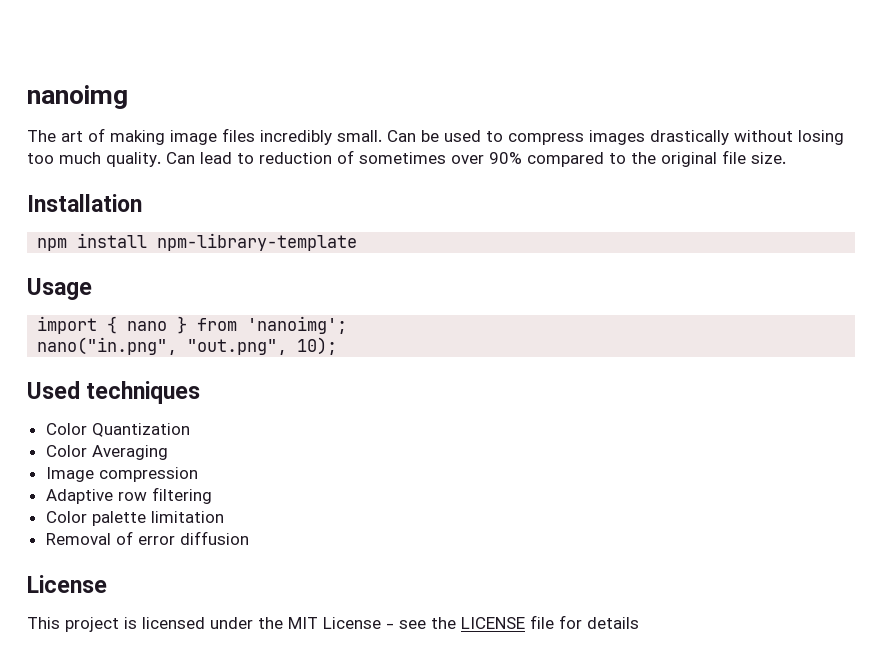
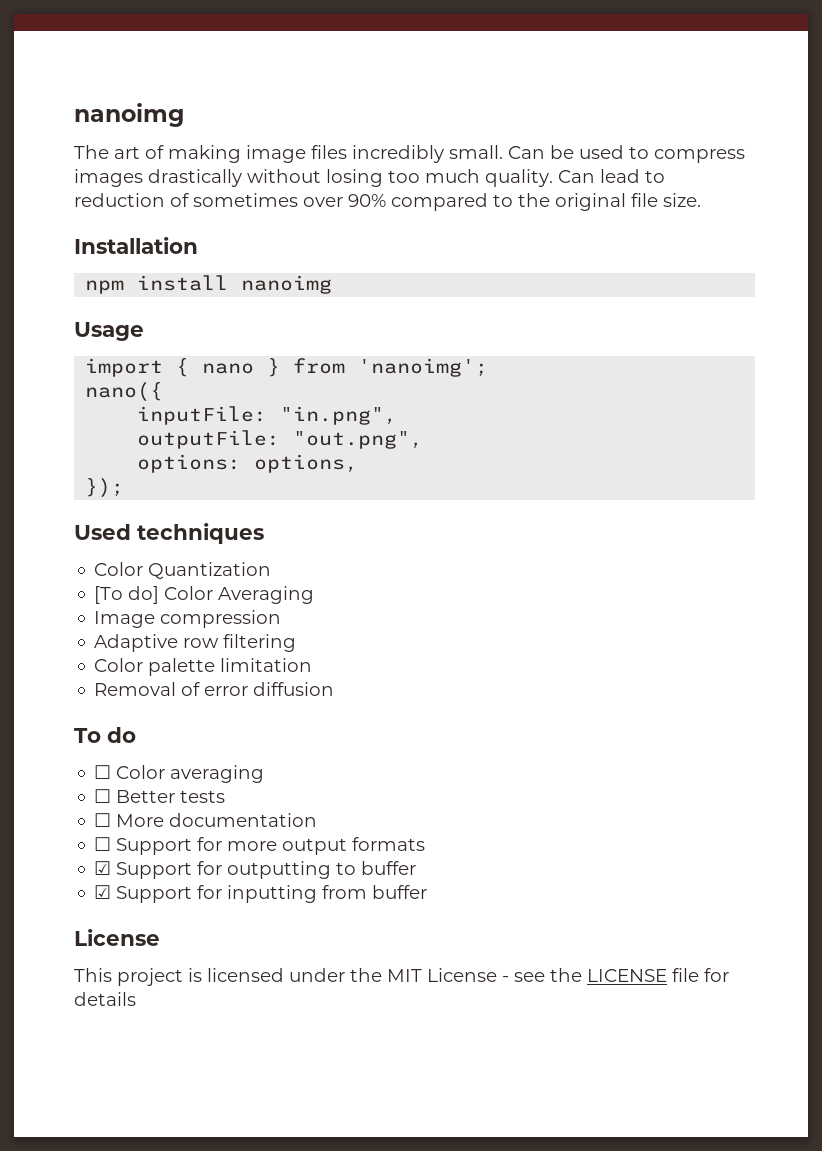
- npm install npm-library-template
+ npm install nanoimg
- nano("in.png", "out.png", 10);
+ nano({
+ inputFile: "in.png",
+ outputFile: "out.png",
+ options: options,
+ });
- Color Averaging
+ [To do] Color Averaging
+ To do
+ ☐ Color averaging
+ ☐ Better tests
+ ☐ More documentation
+ ☐ Support for more output formats
+ ☑ Support for outputting to buffer
+ ☑ Support for inputting from buffer

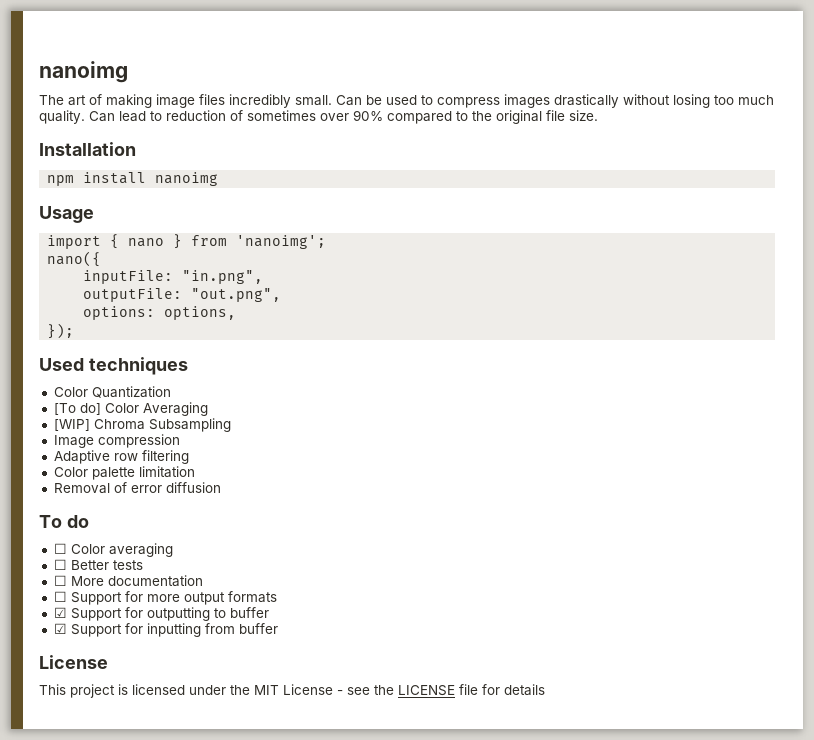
+ [WIP] Chroma Subsampling

